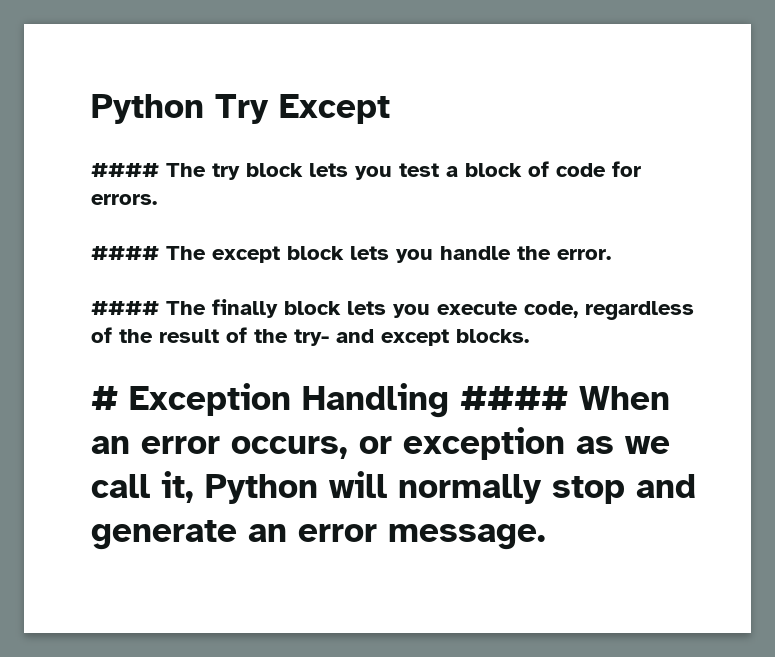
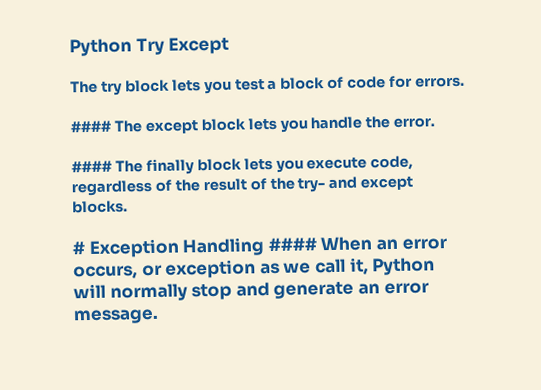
- #### The try block lets you test a block of code for errors.
+ The try block lets you test a block of code for errors.

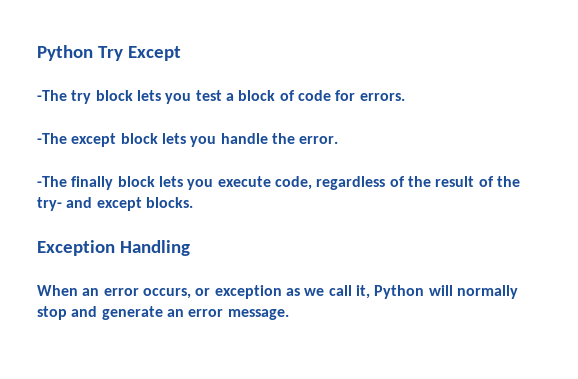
- The try block lets you test a block of code for errors.
+ -The try block lets you test a block of code for errors.
- #### The except block lets you handle the error.
+ -The except block lets you handle the error.
- #### The finally block lets you execute code, regardless of the result of the try- and except blocks.
+ -The finally block lets you execute code, regardless of the result of the try- and except blocks.
- # Exception Handling #### When an error occurs, or exception as we call it, Python will normally stop and generate an error message.
+ Exception Handling
+ When an error occurs, or exception as we call it, Python will normally stop and generate an error message.

